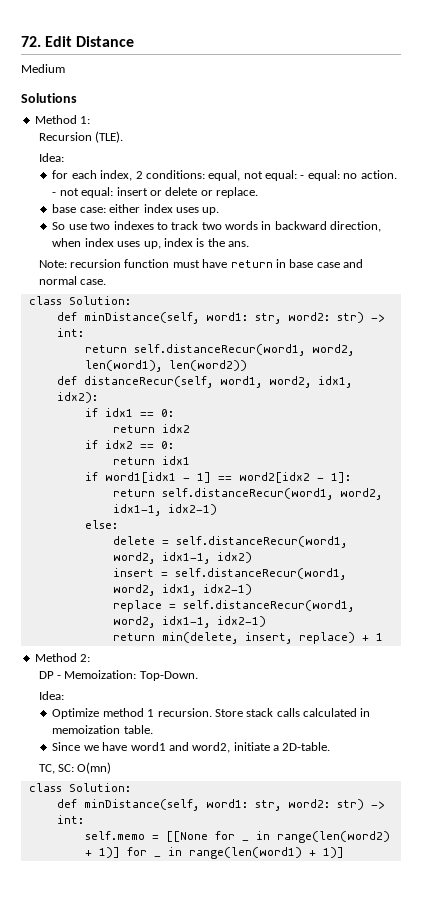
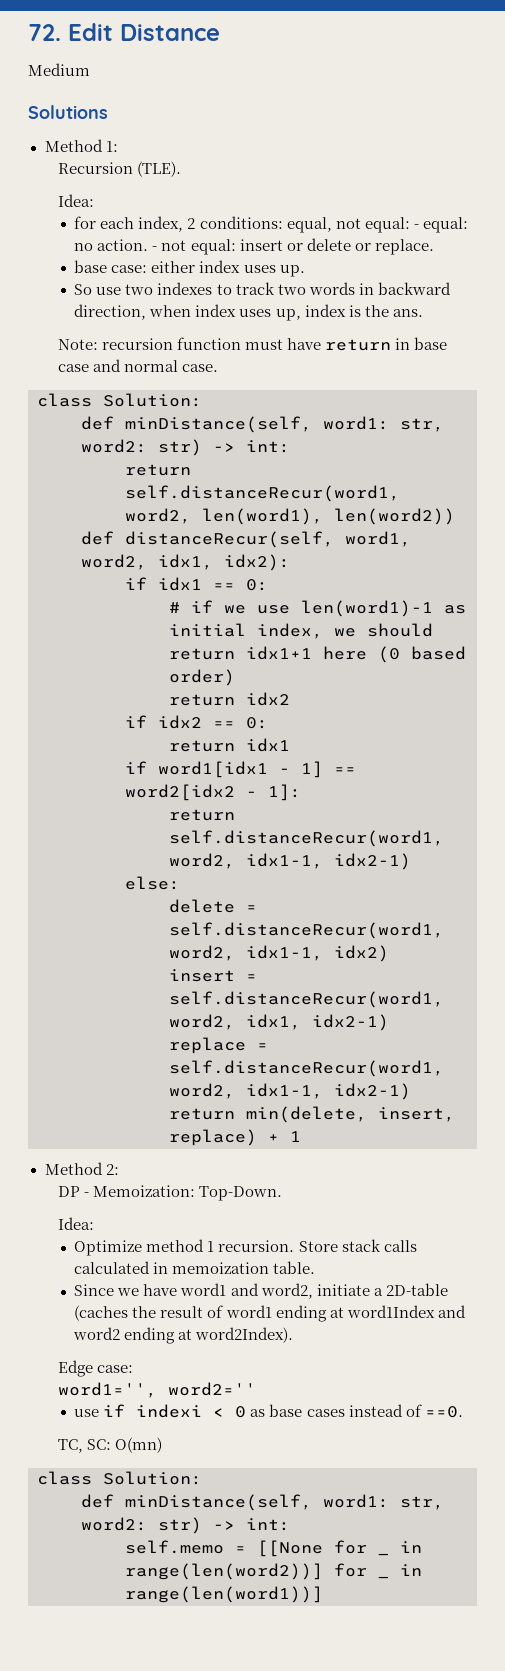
+ # if we use len(word1)-1 as initial index, we should return idx1+1 here (0 based order)
- Since we have word1 and word2, initiate a 2D-table.
+ Since we have word1 and word2, initiate a 2D-table (caches the result of word1 ending at word1Index and word2 ending at word2Index).
+ Edge case:
+ word1='', word2=''
+ use if indexi < 0 as base cases instead of ==0.
- self.memo = [[None for _ in range(len(word2) + 1)] for _ in range(len(word1) + 1)]
+ self.memo = [[None for _ in range(len(word2))] for _ in range(len(word1))]

